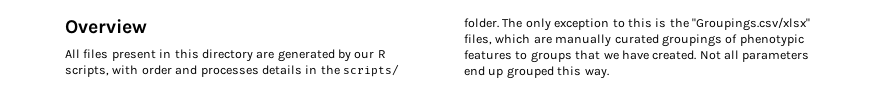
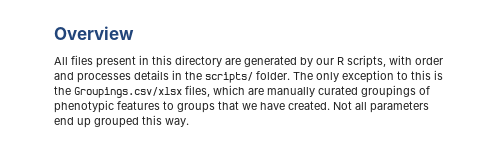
- The only exception to this is the "Groupings.csv/xlsx" files, which are manually curated groupings of phenotypic features to groups that we have created.
+ The only exception to this is the Groupings.csv/xlsx files, which are manually curated groupings of phenotypic features to groups that we have created.

